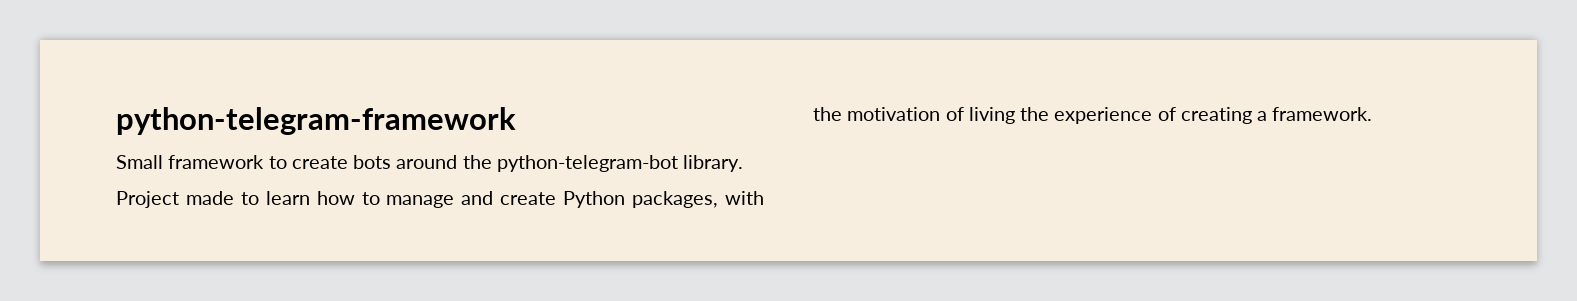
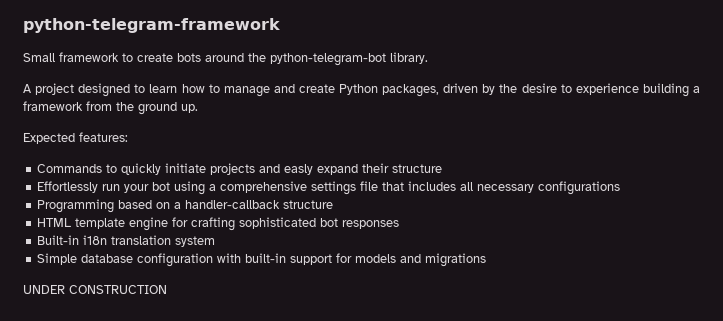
- Project made to learn how to manage and create Python packages, with the motivation of living the experience of creating a framework.
+ A project designed to learn how to manage and create Python packages, driven by the desire to experience building a framework from the ground up.
+ Expected features:
+ Commands to quickly initiate projects and easly expand their structure
+ Effortlessly run your bot using a comprehensive settings file that includes all necessary configurations
+ Programming based on a handler-callback structure
+ HTML template engine for crafting sophisticated bot responses
+ Built-in i18n translation system
+ Simple database configuration with built-in support for models and migrations
+ UNDER CONSTRUCTION

